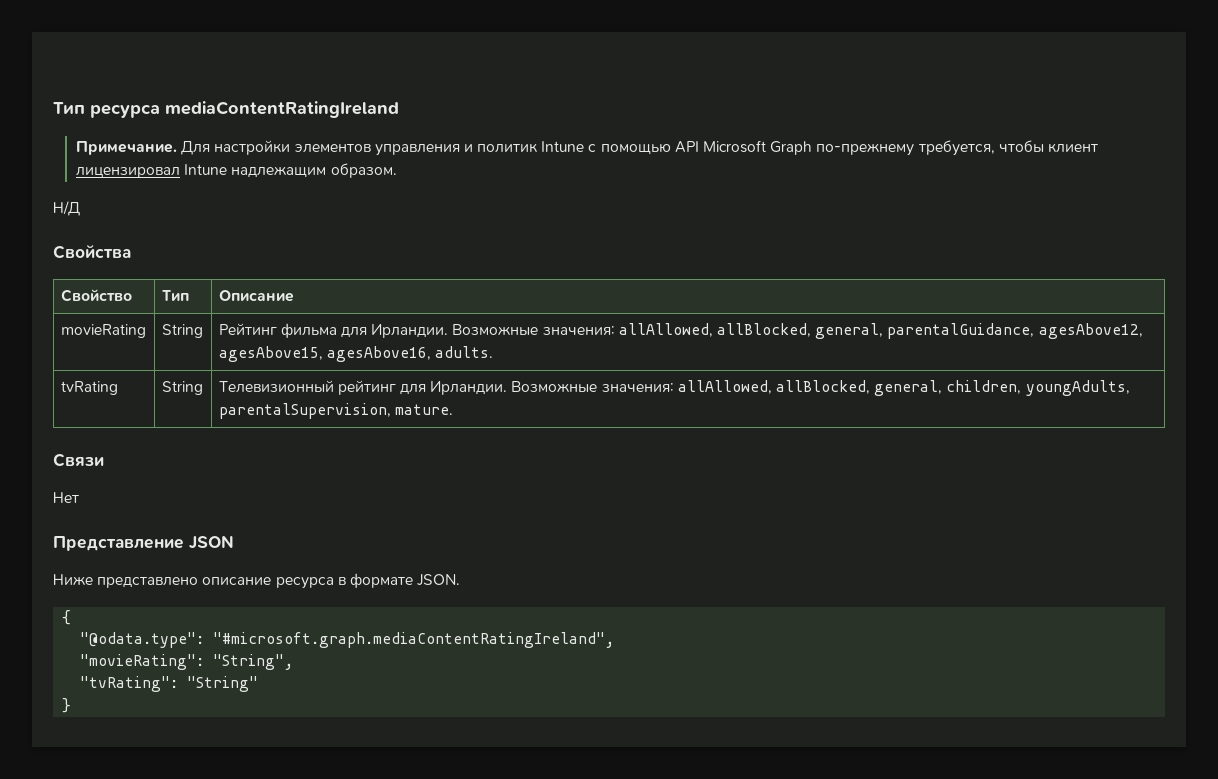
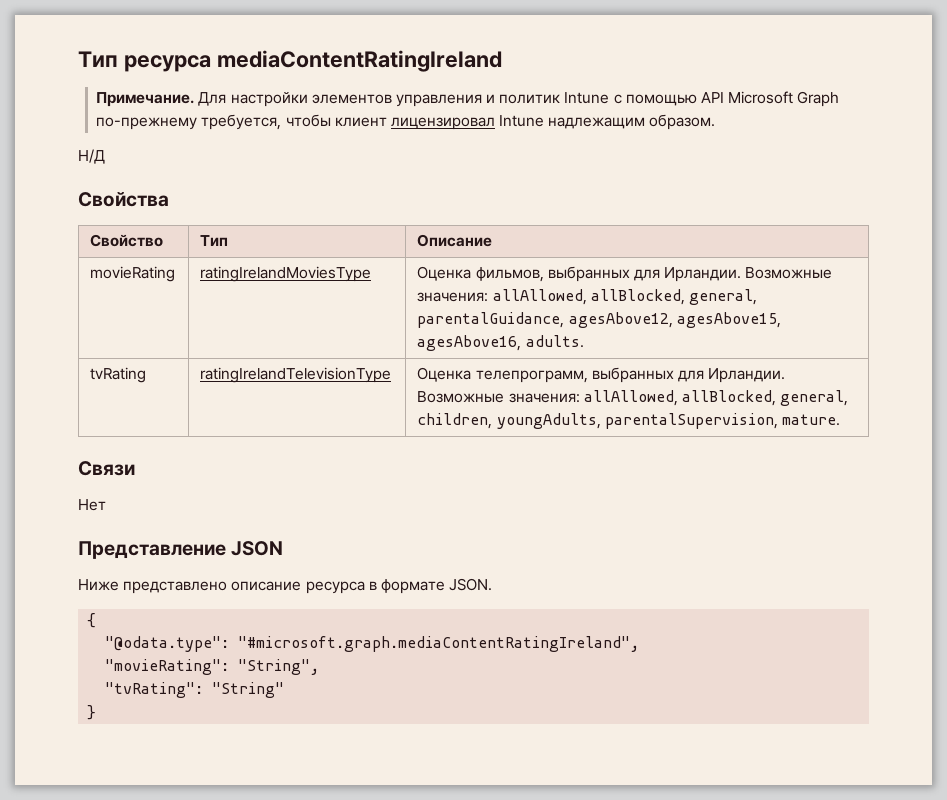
- movieRating | String | Рейтинг фильма для Ирландии. Возможные значения: allAllowed, allBlocked, general, parentalGuidance, agesAbove12, agesAbove15, agesAbove16, adults.
+ movieRating | ratingIrelandMoviesType | Оценка фильмов, выбранных для Ирландии. Возможные значения: allAllowed, allBlocked, general, parentalGuidance, agesAbove12, agesAbove15, agesAbove16, adults.
- tvRating | String | Телевизионный рейтинг для Ирландии. Возможные значения: allAllowed, allBlocked, general, children, youngAdults, parentalSupervision, mature.
+ tvRating | ratingIrelandTelevisionType | Оценка телепрограмм, выбранных для Ирландии. Возможные значения: allAllowed, allBlocked, general, children, youngAdults, parentalSupervision, mature.

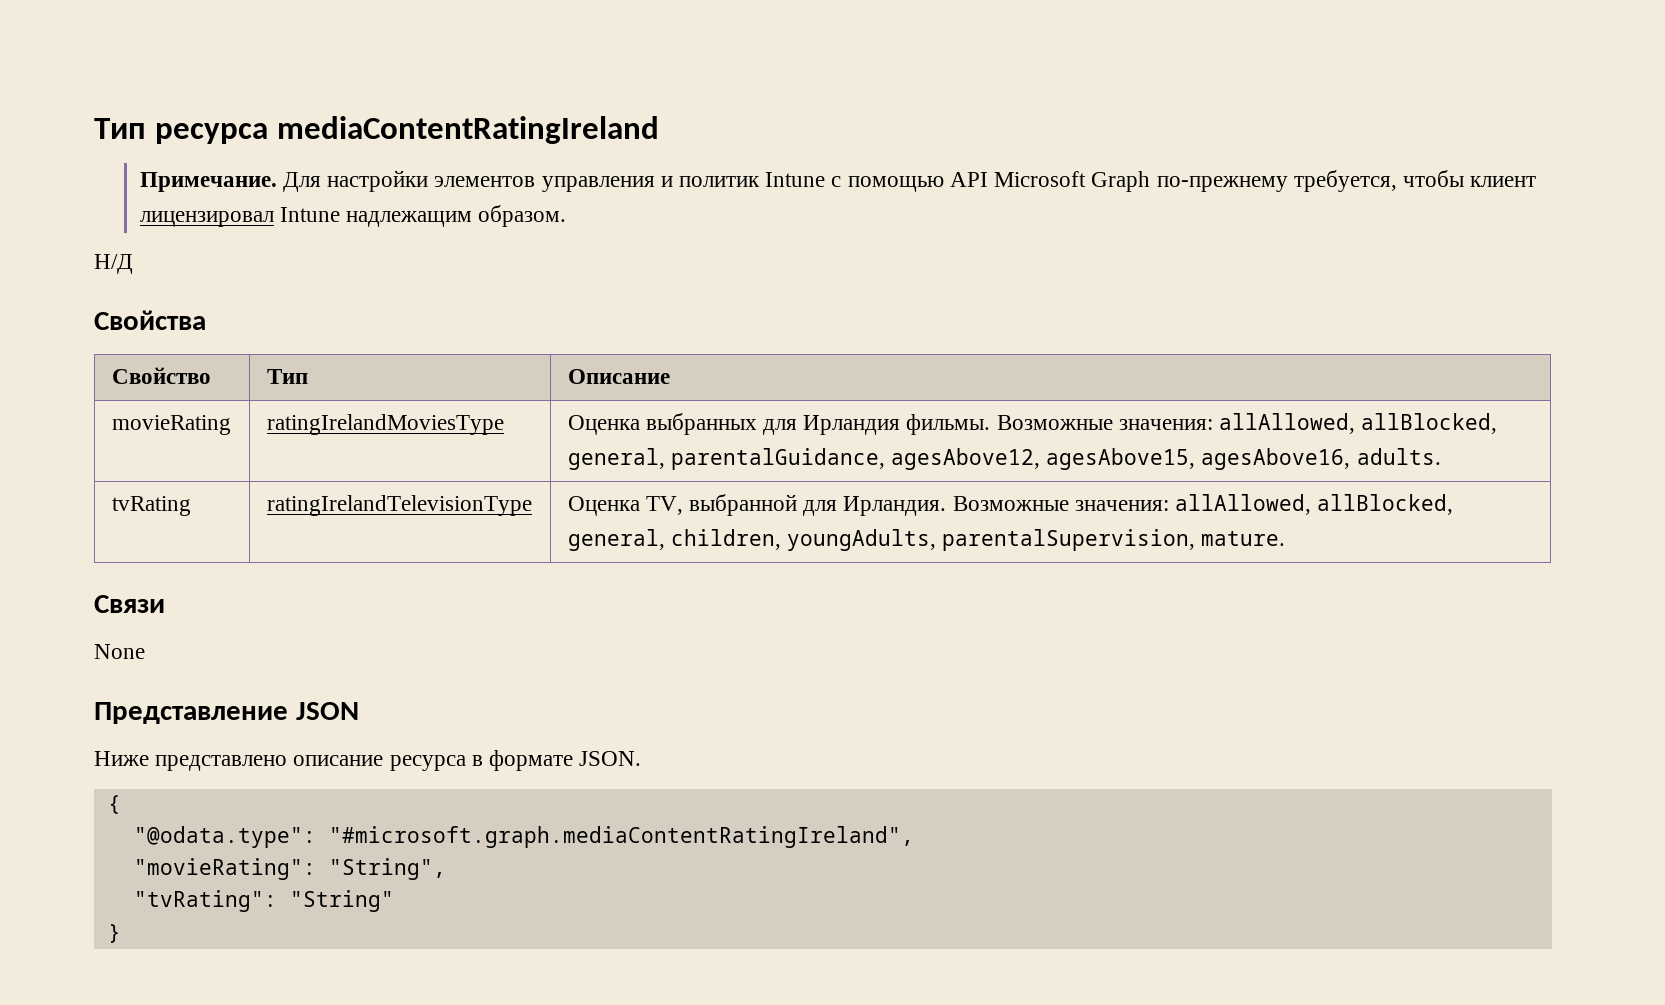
- movieRating | ratingIrelandMoviesType | Оценка фильмов, выбранных для Ирландии. Возможные значения: allAllowed, allBlocked, general, parentalGuidance, agesAbove12, agesAbove15, agesAbove16, adults.
+ movieRating | ratingIrelandMoviesType | Оценка выбранных для Ирландия фильмы. Возможные значения: allAllowed, allBlocked, general, parentalGuidance, agesAbove12, agesAbove15, agesAbove16, adults.
- tvRating | ratingIrelandTelevisionType | Оценка телепрограмм, выбранных для Ирландии. Возможные значения: allAllowed, allBlocked, general, children, youngAdults, parentalSupervision, mature.
+ tvRating | ratingIrelandTelevisionType | Оценка TV, выбранной для Ирландия. Возможные значения: allAllowed, allBlocked, general, children, youngAdults, parentalSupervision, mature.
- Нет
+ None

